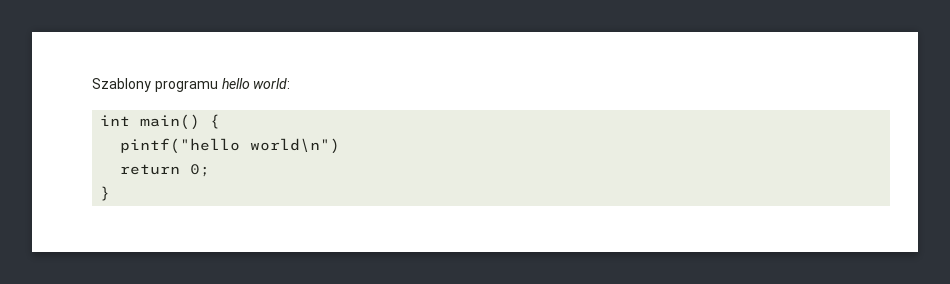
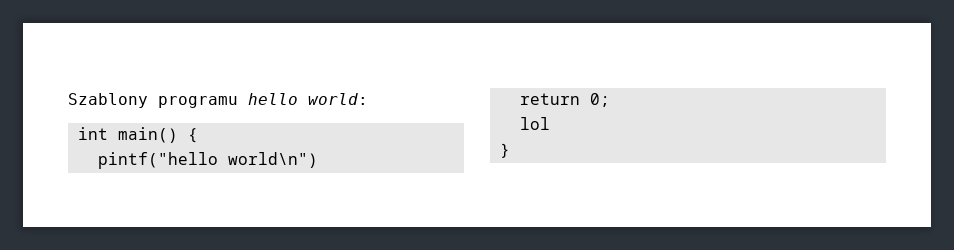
+ lol

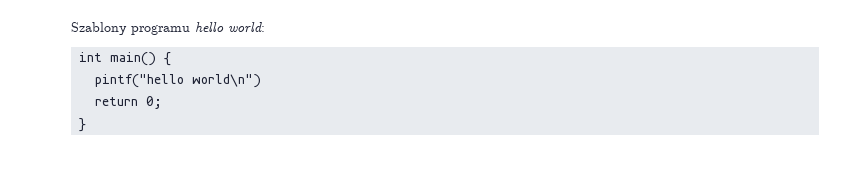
- lol

